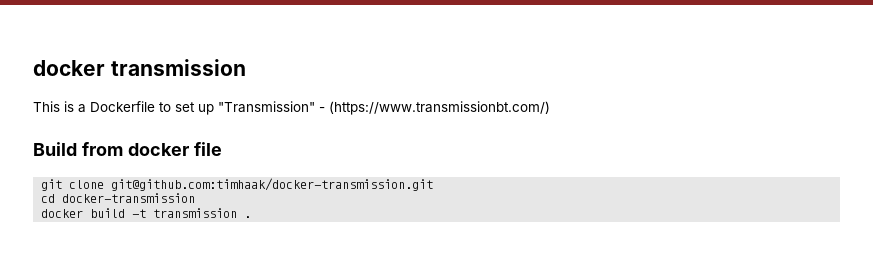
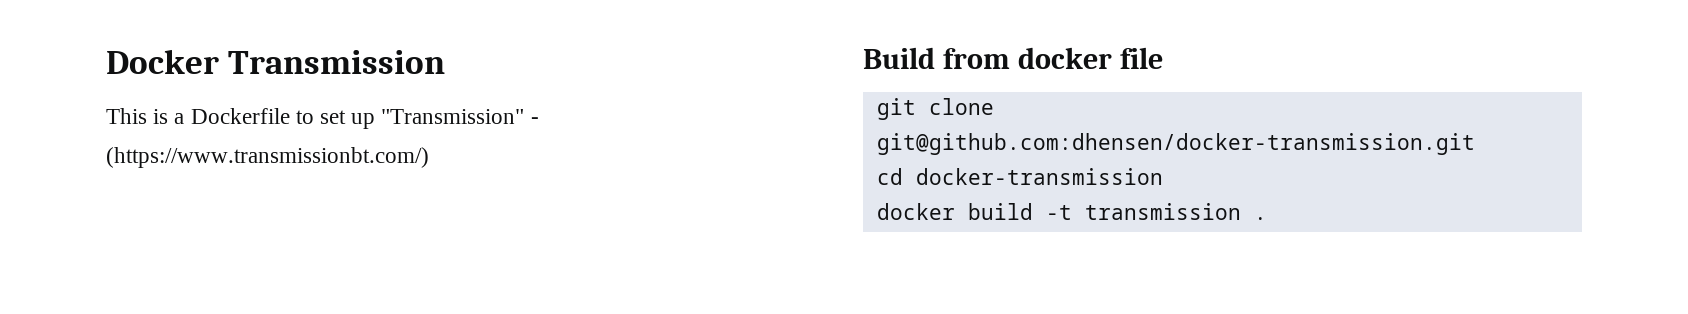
- docker transmission
+ Docker Transmission
- git clone git@github.com:timhaak/docker-transmission.git
+ git clone git@github.com:dhensen/docker-transmission.git

